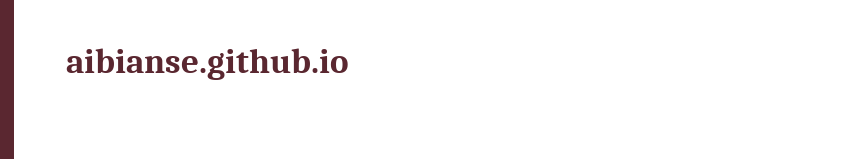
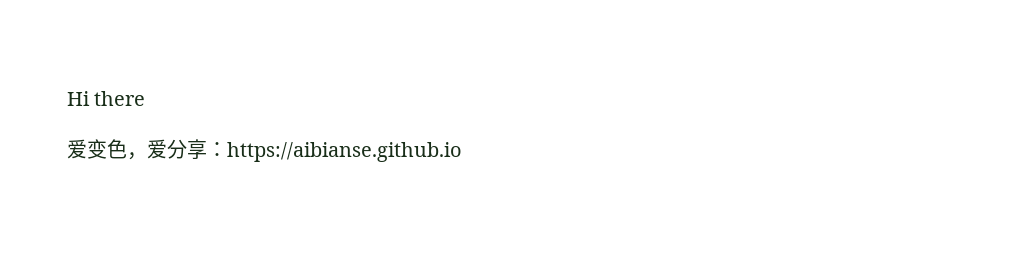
- aibianse.github.io
+ Hi there
+ 爱变色，爱分享：https://aibianse.github.io

